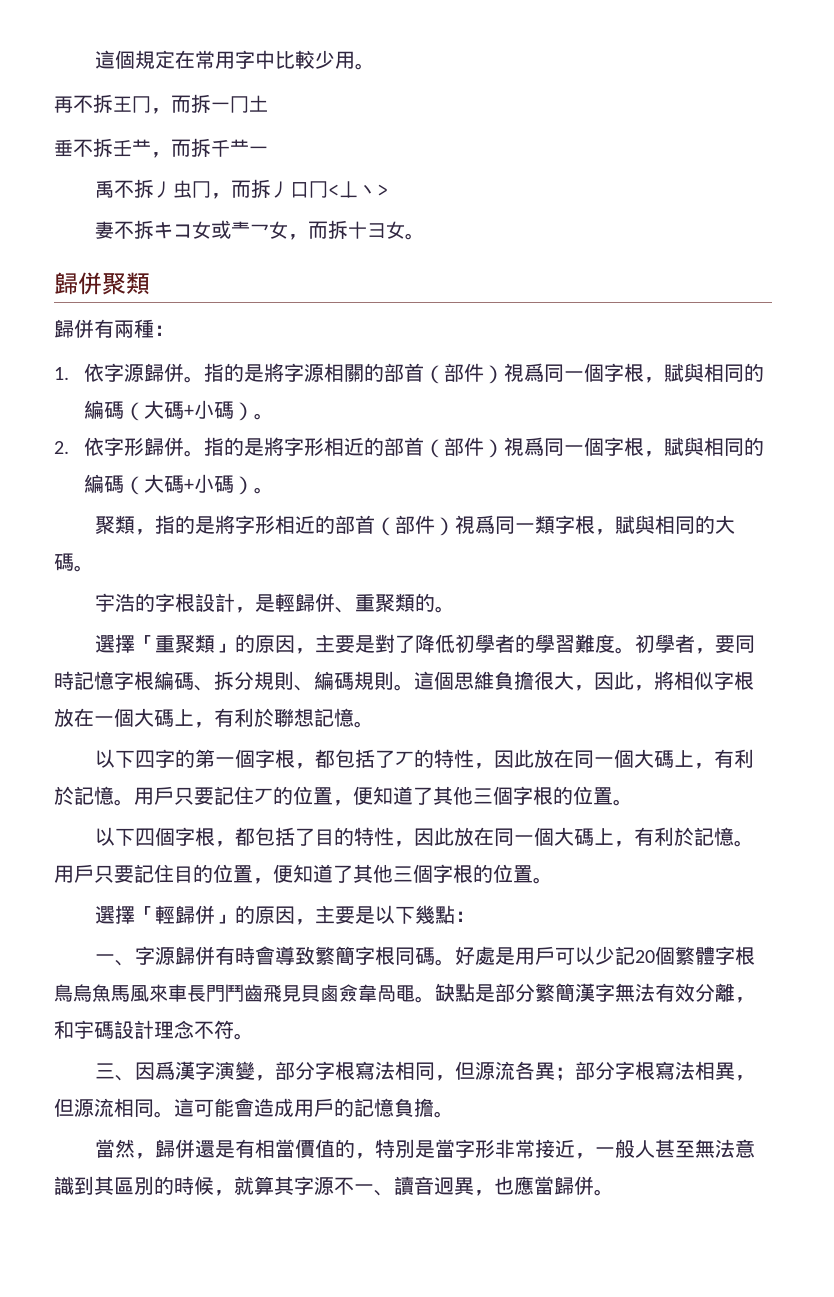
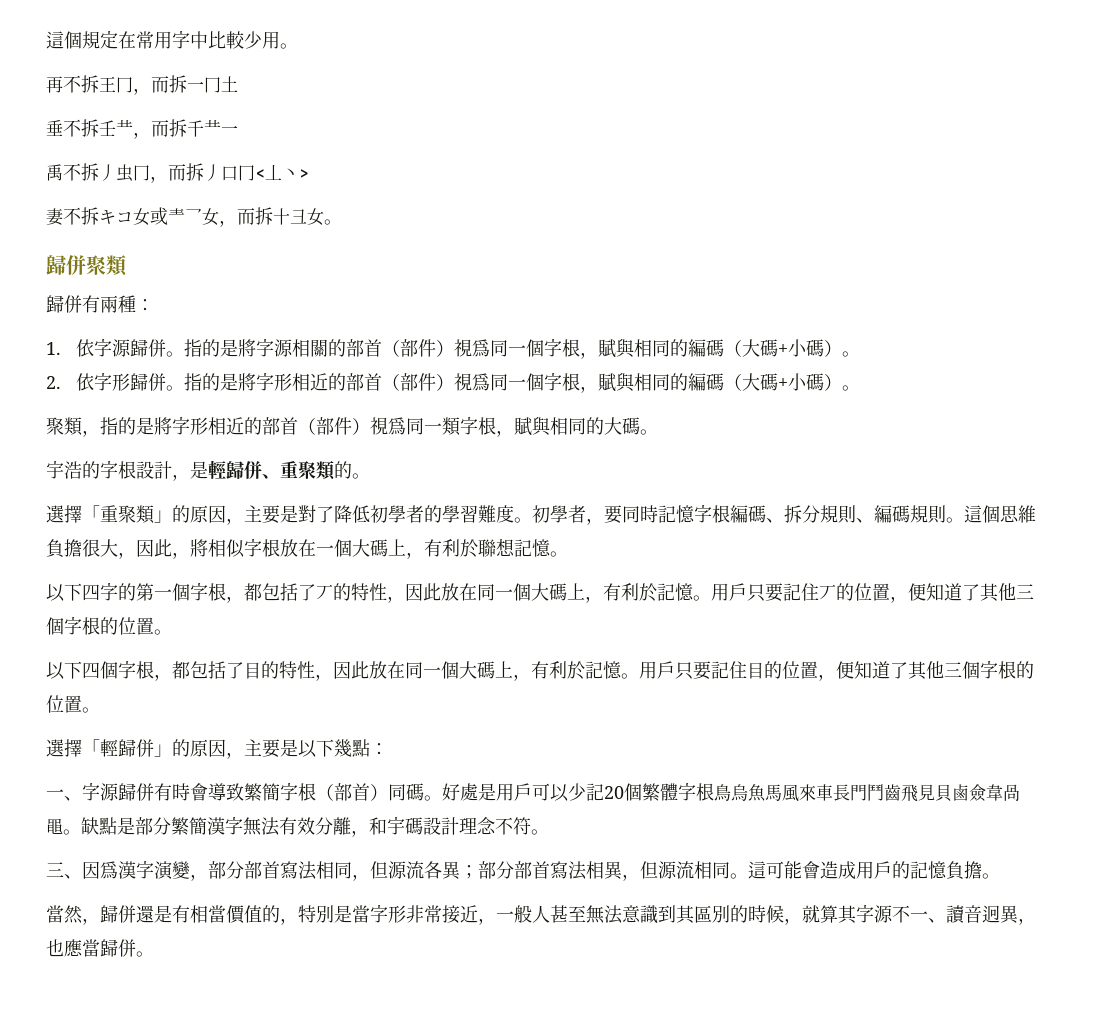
- 一、字源歸併有時會導致繁簡字根同碼。
+ 一、字源歸併有時會導致繁簡字根（部首）同碼。
- 三、因爲漢字演變，部分字根寫法相同，但源流各異；部分字根寫法相異，但源流相同。
+ 三、因爲漢字演變，部分部首寫法相同，但源流各異；部分部首寫法相異，但源流相同。

